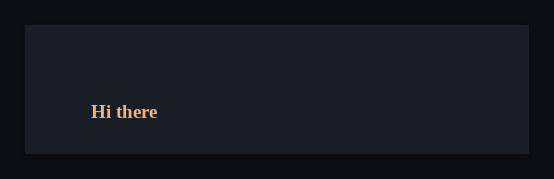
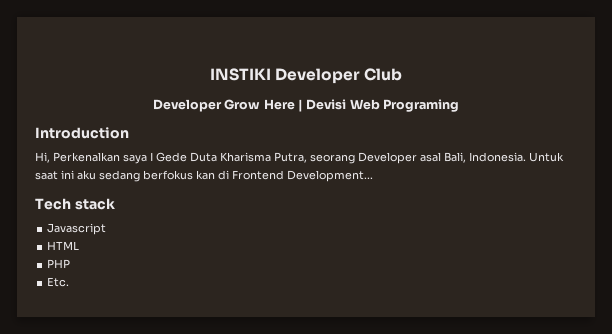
- Hi there
+ INSTIKI Developer Club
+ Developer Grow Here | Devisi Web Programing
+ Introduction
+ Hi, Perkenalkan saya I Gede Duta Kharisma Putra, seorang Developer asal Bali, Indonesia. Untuk saat ini aku sedang berfokus kan di Frontend Development...
+ Tech stack
+ Javascript
+ HTML
+ PHP
+ Etc.

